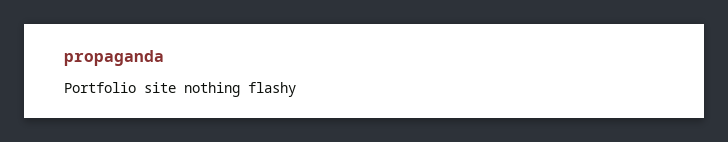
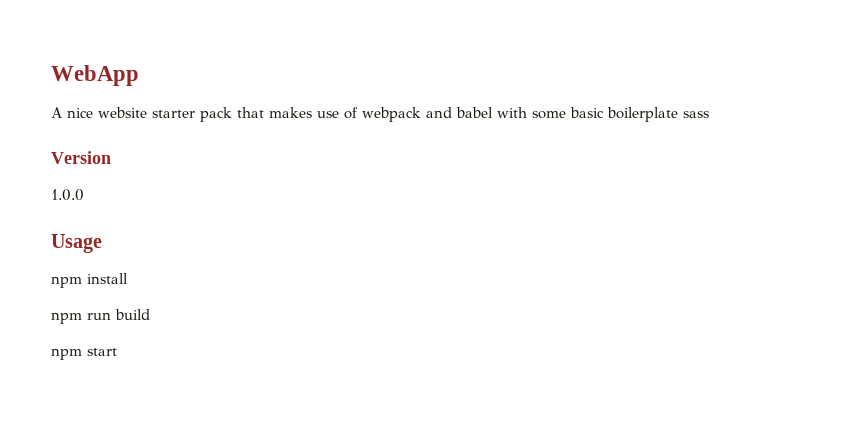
- propaganda
- Portfolio site nothing flashy
+ WebApp
+ A nice website starter pack that makes use of webpack and babel with some basic boilerplate sass
+ Version
+ 1.0.0
+ Usage
+ npm install
+ npm run build
+ npm start

